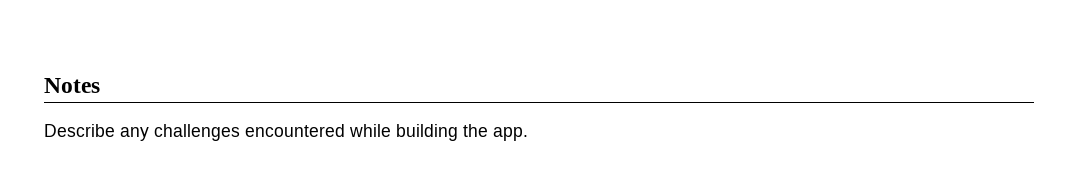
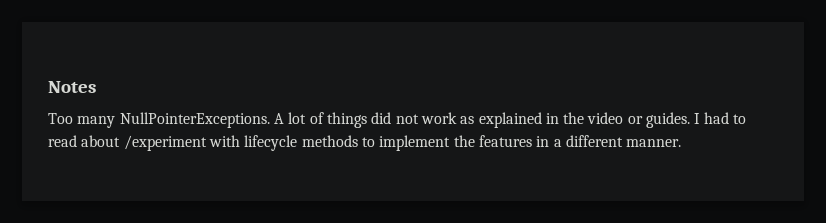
- Describe any challenges encountered while building the app.
+ Too many NullPointerExceptions. A lot of things did not work as explained in the video or guides. I had to read about /experiment with lifecycle methods to implement the features in a different manner.

